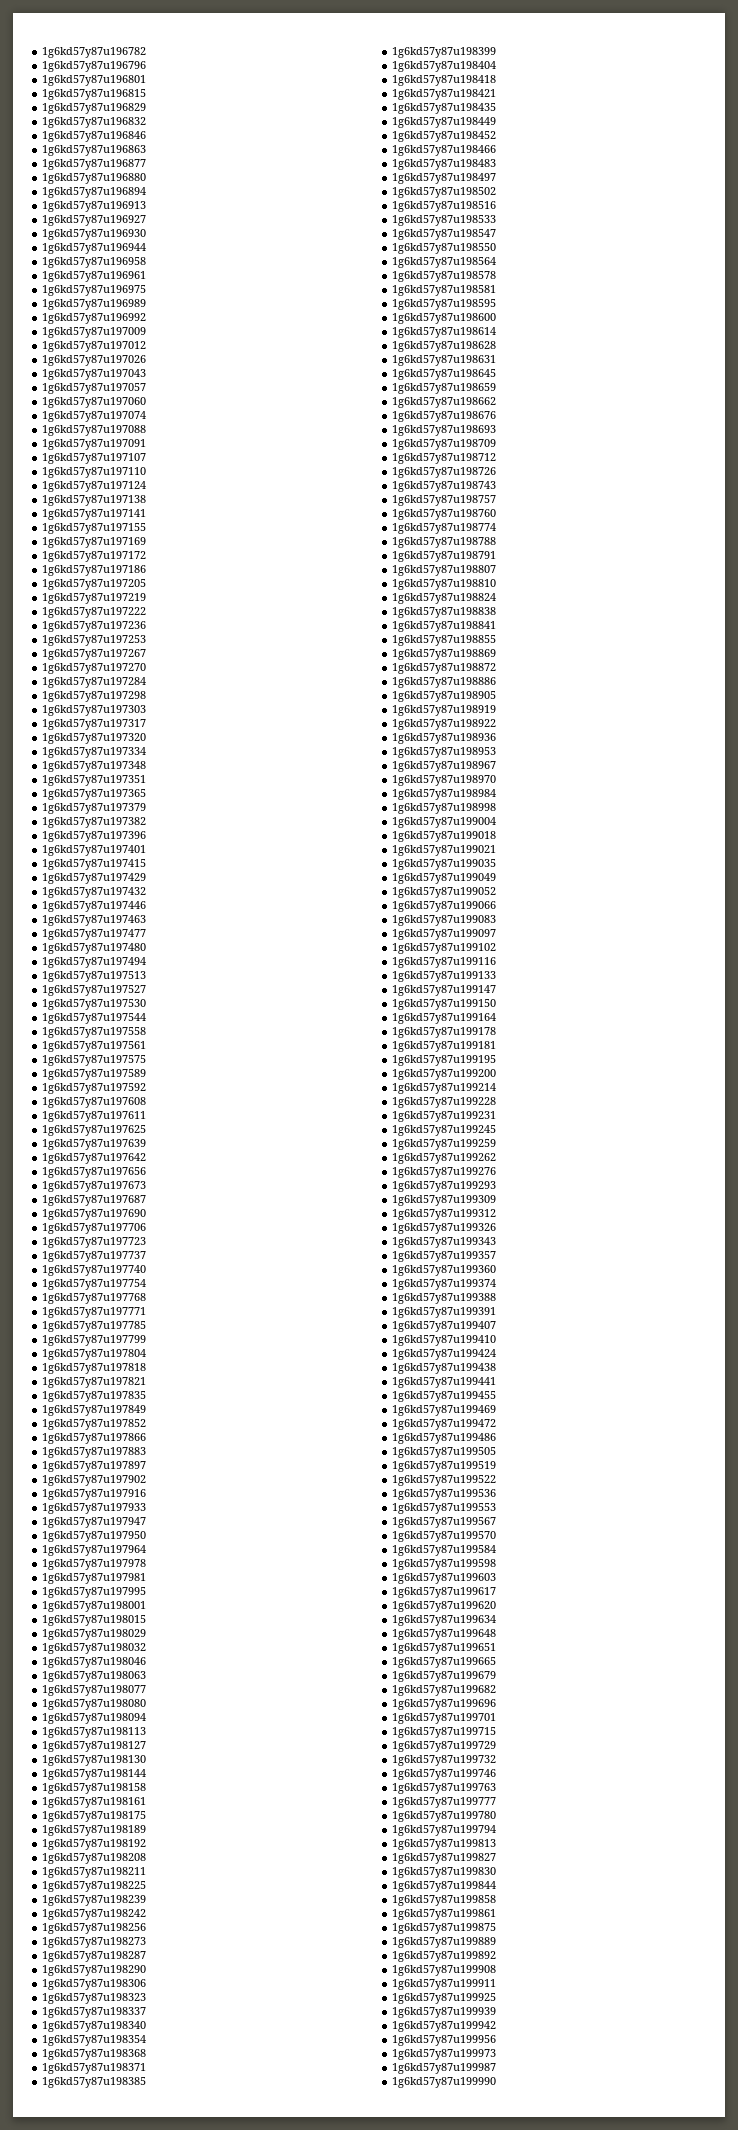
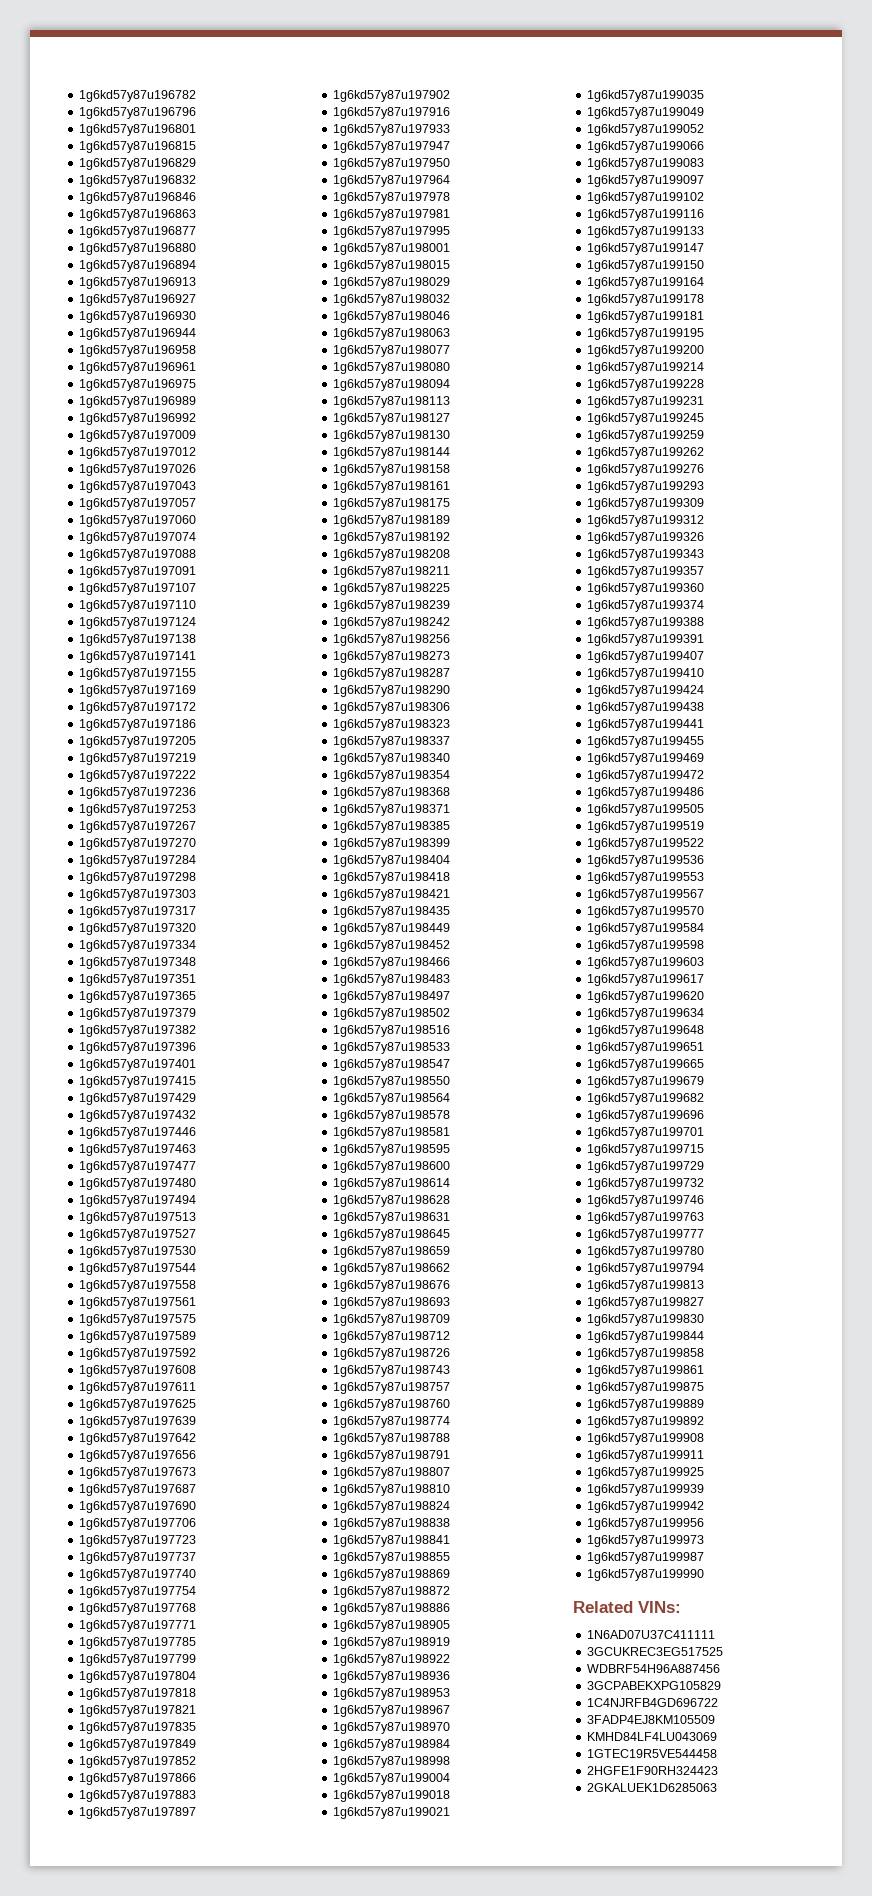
+ Related VINs:
+ 1N6AD07U37C411111
+ 3GCUKREC3EG517525
+ WDBRF54H96A887456
+ 3GCPABEKXPG105829
+ 1C4NJRFB4GD696722
+ 3FADP4EJ8KM105509
+ KMHD84LF4LU043069
+ 1GTEC19R5VE544458
+ 2HGFE1F90RH324423
+ 2GKALUEK1D6285063

